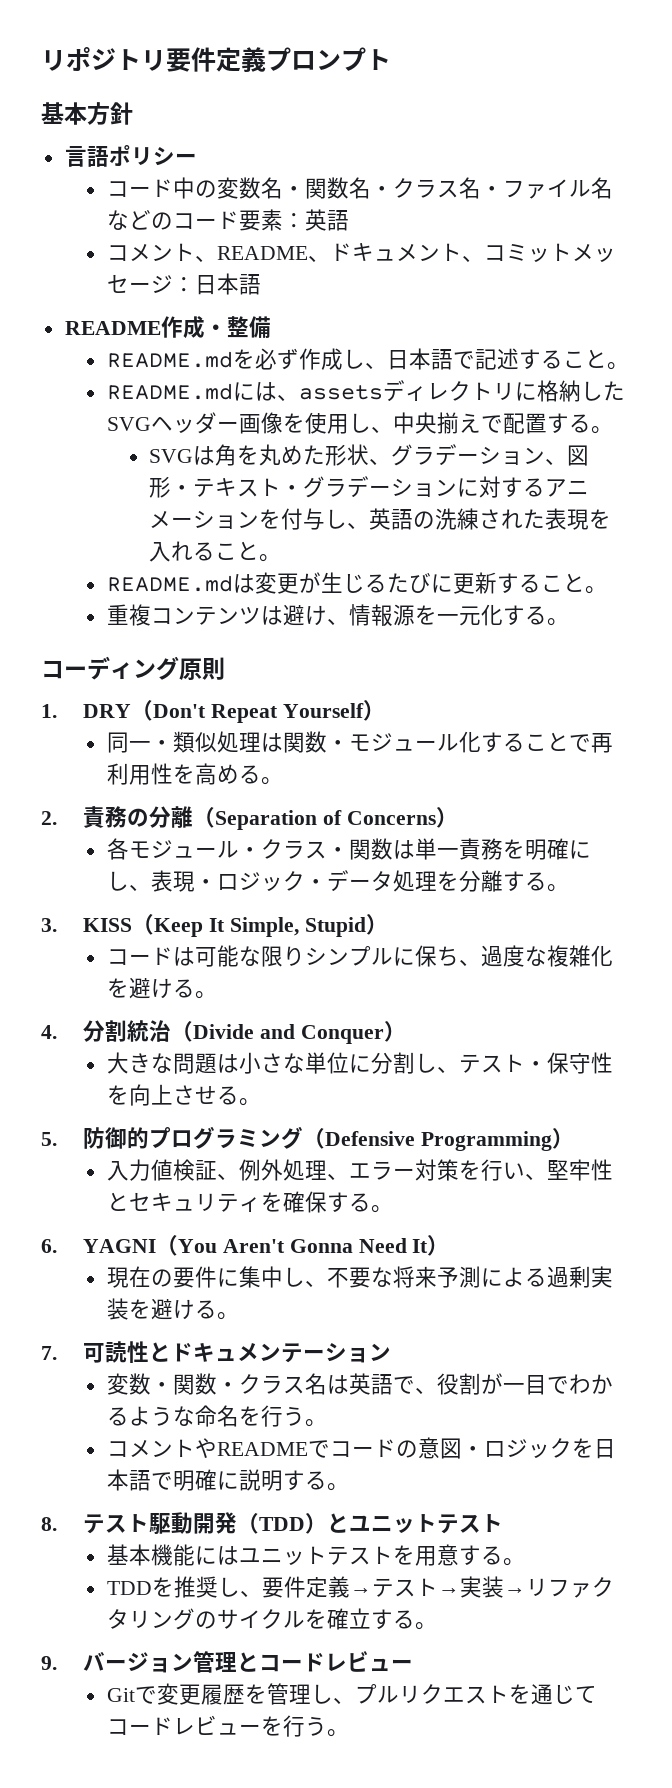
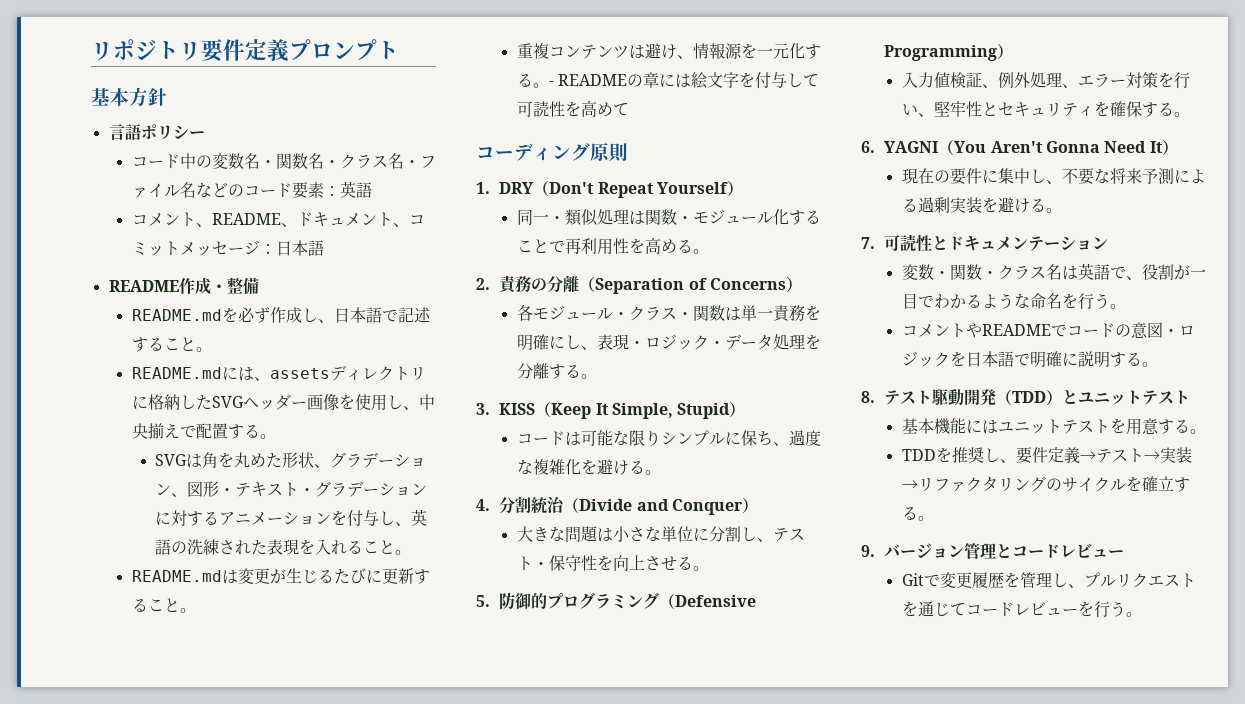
+ - READMEの章には絵文字を付与して可読性を高めて

